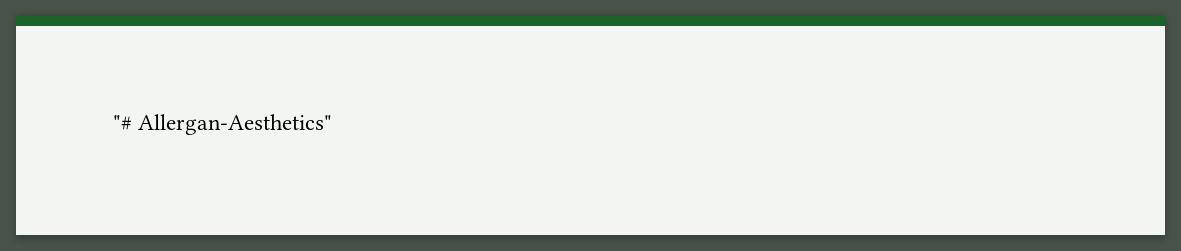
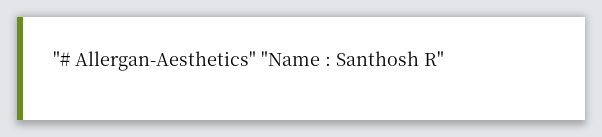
- "# Allergan-Aesthetics"
+ "# Allergan-Aesthetics" "Name : Santhosh R"

